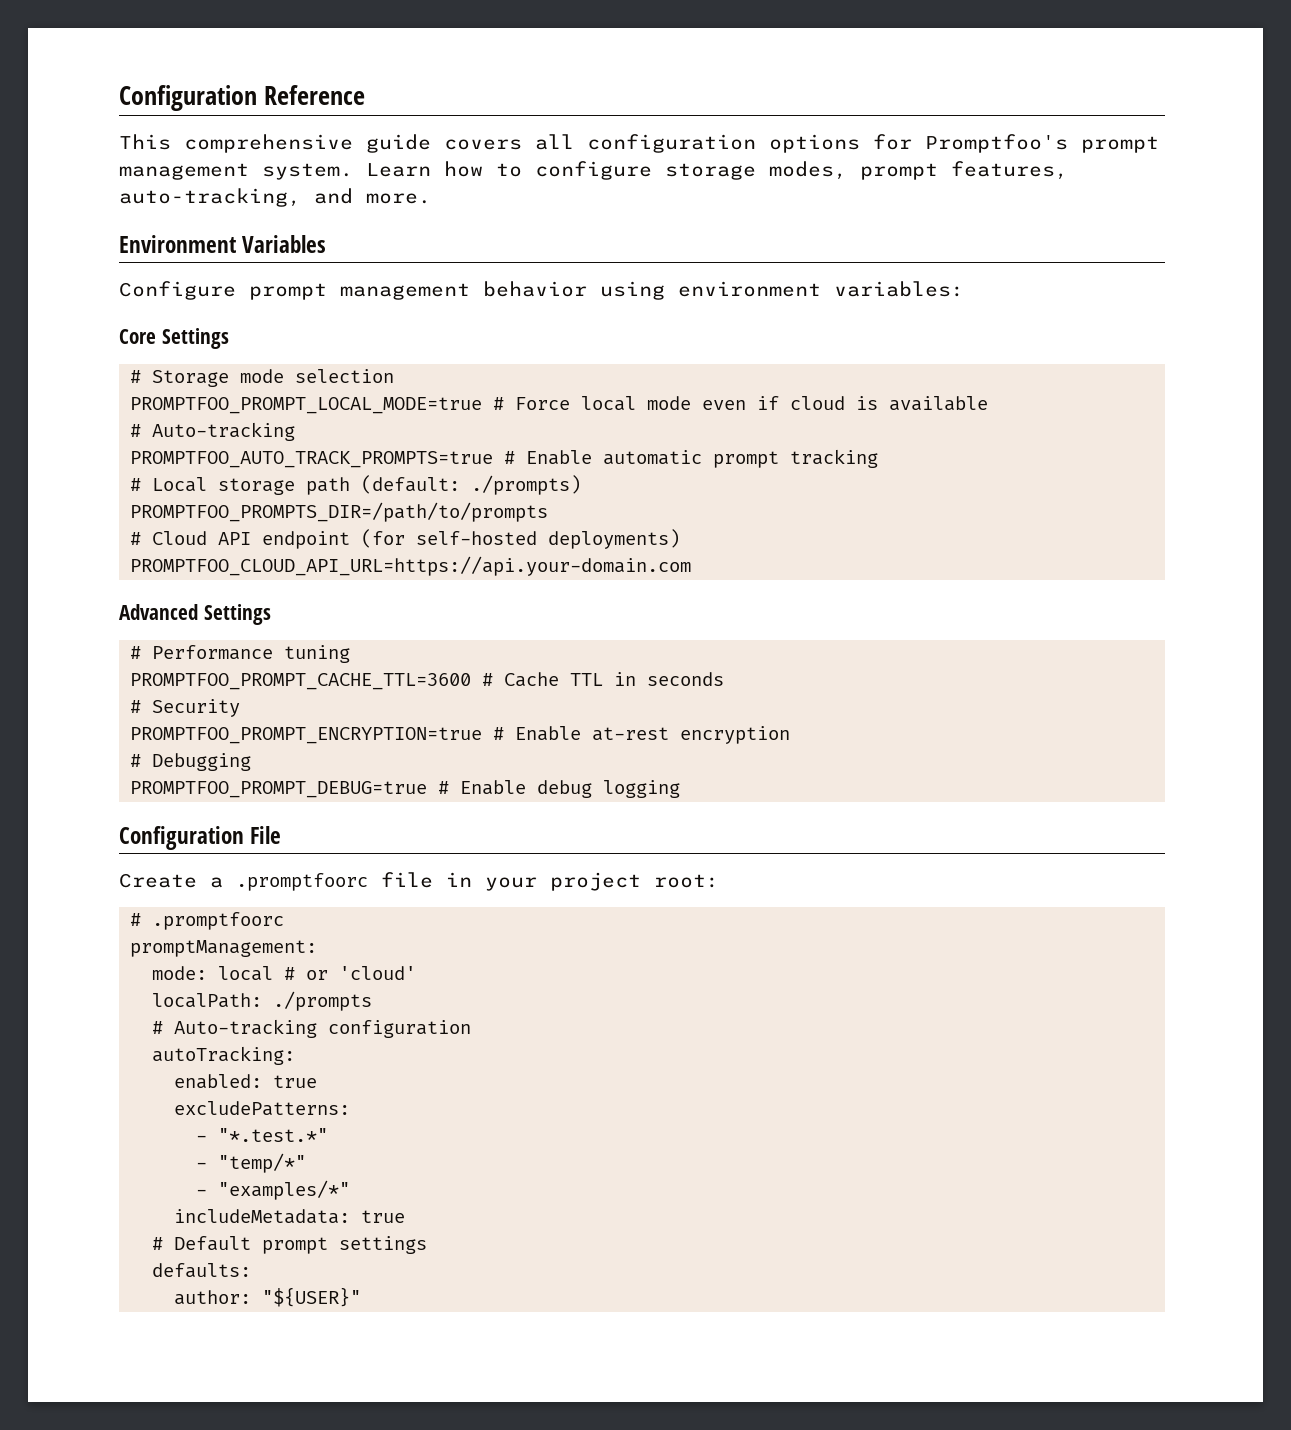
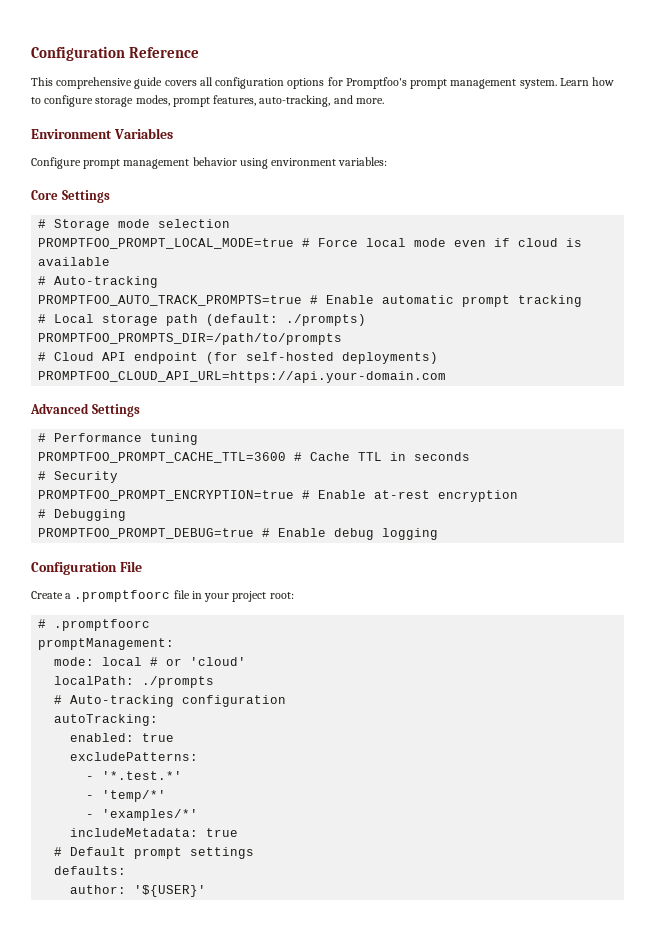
- - "*.test.*"
- - "temp/*"
- - "examples/*"
+ - '*.test.*'
+ - 'temp/*'
+ - 'examples/*'
- author: "${USER}"
+ author: '${USER}'

